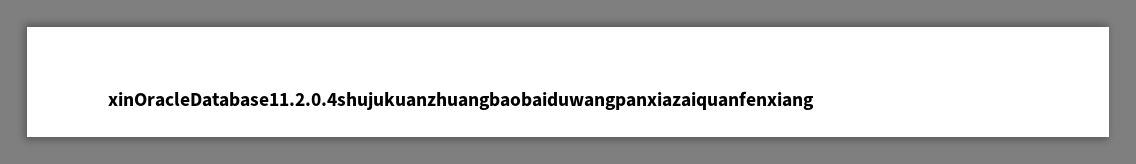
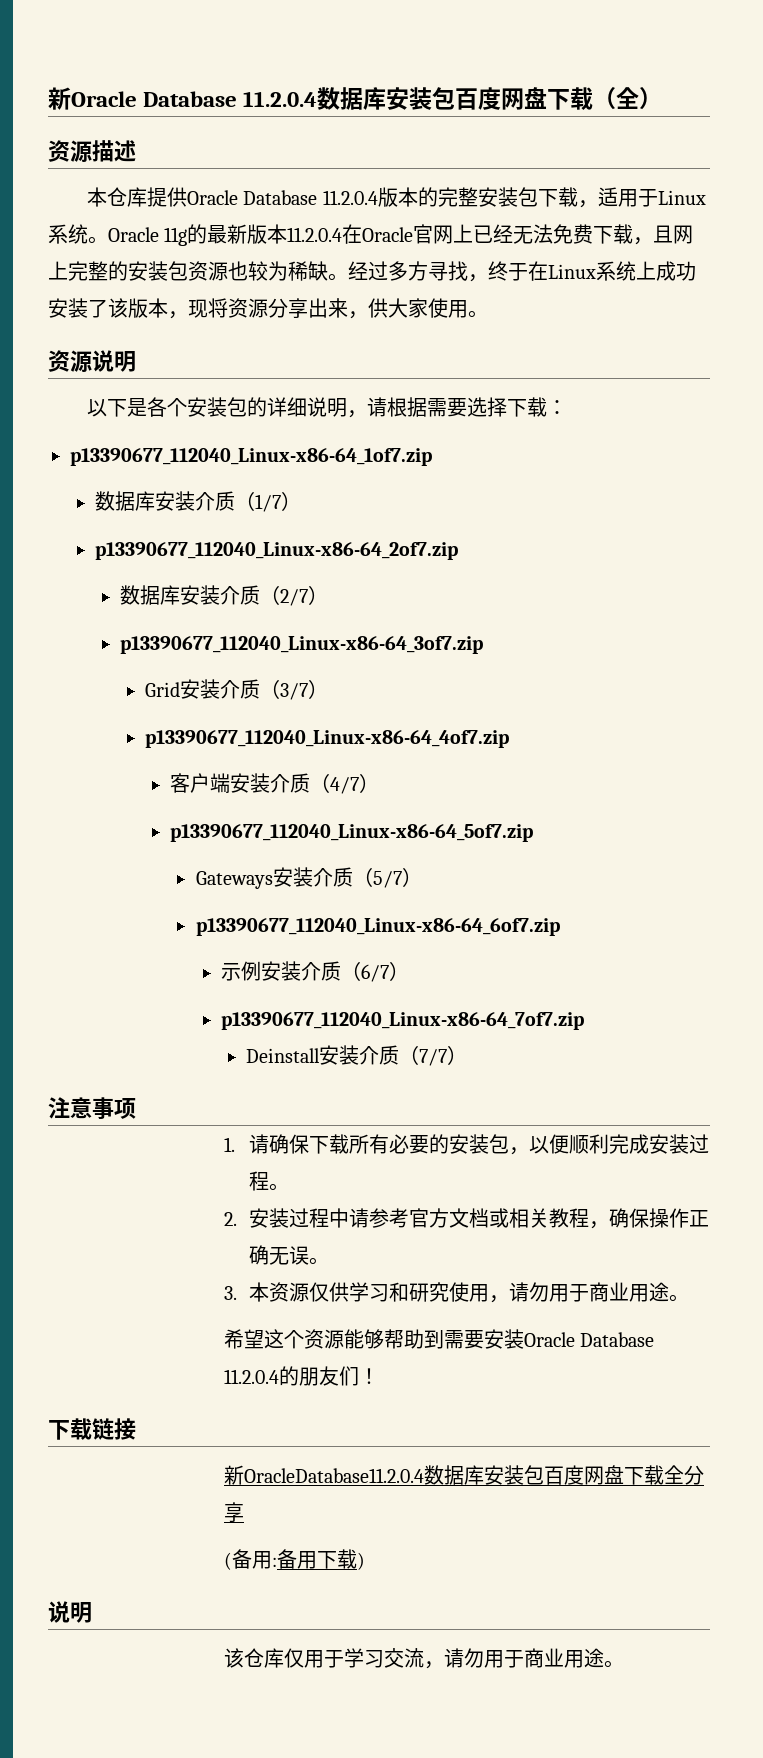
- xinOracleDatabase11.2.0.4shujukuanzhuangbaobaiduwangpanxiazaiquanfenxiang
+ 新Oracle Database 11.2.0.4数据库安装包百度网盘下载（全）
+ 资源描述
+ 本仓库提供Oracle Database 11.2.0.4版本的完整安装包下载，适用于Linux系统。Oracle 11g的最新版本11.2.0.4在Oracle官网上已经无法免费下载，且网上完整的安装包资源也较为稀缺。经过多方寻找，终于在Linux系统上成功安装了该版本，现将资源分享出来，供大家使用。
+ 资源说明
+ 以下是各个安装包的详细说明，请根据需要选择下载：
+ p13390677_112040_Linux-x86-64_1of7.zip
+ 数据库安装介质（1/7）
+ p13390677_112040_Linux-x86-64_2of7.zip
+ 数据库安装介质（2/7）
+ p13390677_112040_Linux-x86-64_3of7.zip
+ Grid安装介质（3/7）
+ p13390677_112040_Linux-x86-64_4of7.zip
+ 客户端安装介质（4/7）
+ p13390677_112040_Linux-x86-64_5of7.zip
+ Gateways安装介质（5/7）
+ p13390677_112040_Linux-x86-64_6of7.zip
+ 示例安装介质（6/7）
+ p13390677_112040_Linux-x86-64_7of7.zip
+ Deinstall安装介质（7/7）
+ 注意事项
+ 1.请确保下载所有必要的安装包，以便顺利完成安装过程。
+ 2.安装过程中请参考官方文档或相关教程，确保操作正确无误。
+ 3.本资源仅供学习和研究使用，请勿用于商业用途。
+ 希望这个资源能够帮助到需要安装Oracle Database 11.2.0.4的朋友们！
+ 下载链接
+ 新OracleDatabase11.2.0.4数据库安装包百度网盘下载全分享
+ (备用:备用下载)
+ 说明
+ 该仓库仅用于学习交流，请勿用于商业用途。

